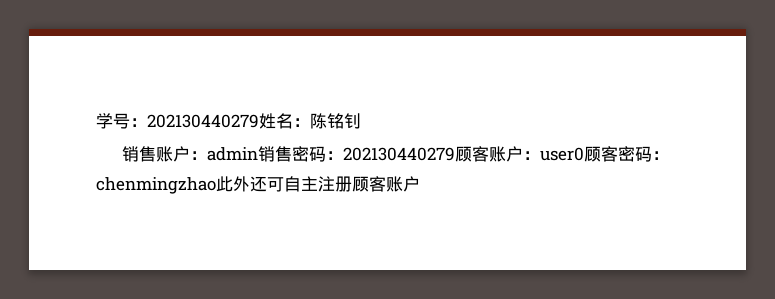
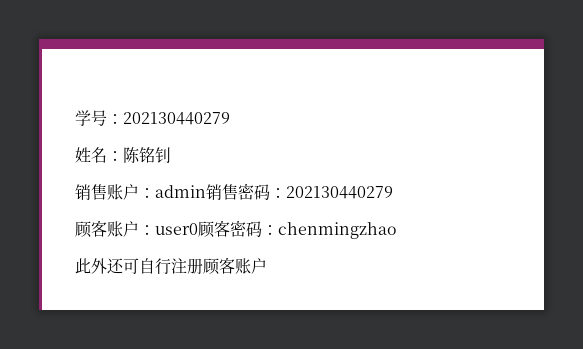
- 学号：202130440279姓名：陈铭钊
+ 学号：202130440279
+ 姓名：陈铭钊
- 销售账户：admin销售密码：202130440279顾客账户：user0顾客密码：chenmingzhao此外还可自主注册顾客账户
+ 销售账户：admin销售密码：202130440279
+ 顾客账户：user0顾客密码：chenmingzhao
+ 此外还可自行注册顾客账户

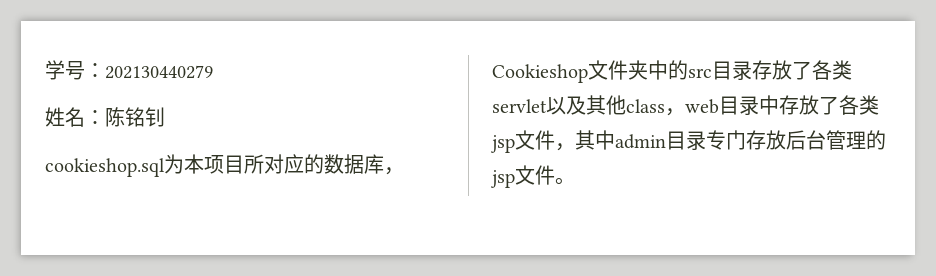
- 销售账户：admin销售密码：202130440279
- 顾客账户：user0顾客密码：chenmingzhao
- 此外还可自行注册顾客账户
+ cookieshop.sql为本项目所对应的数据库，Cookieshop文件夹中的src目录存放了各类servlet以及其他class，web目录中存放了各类jsp文件，其中admin目录专门存放后台管理的jsp文件。

